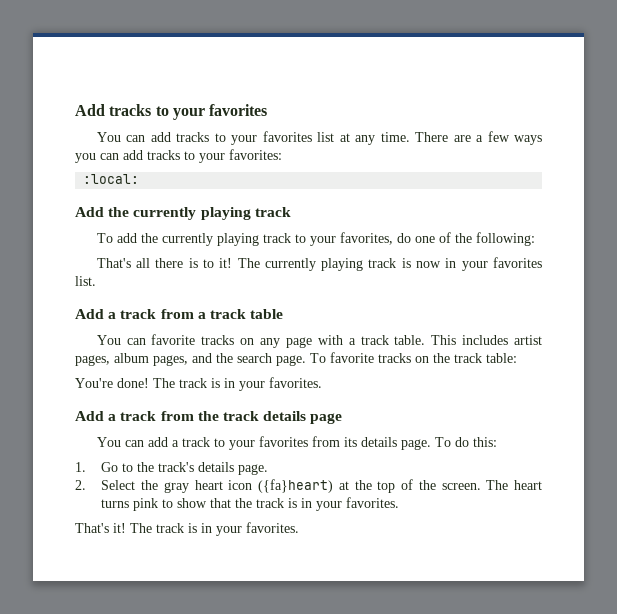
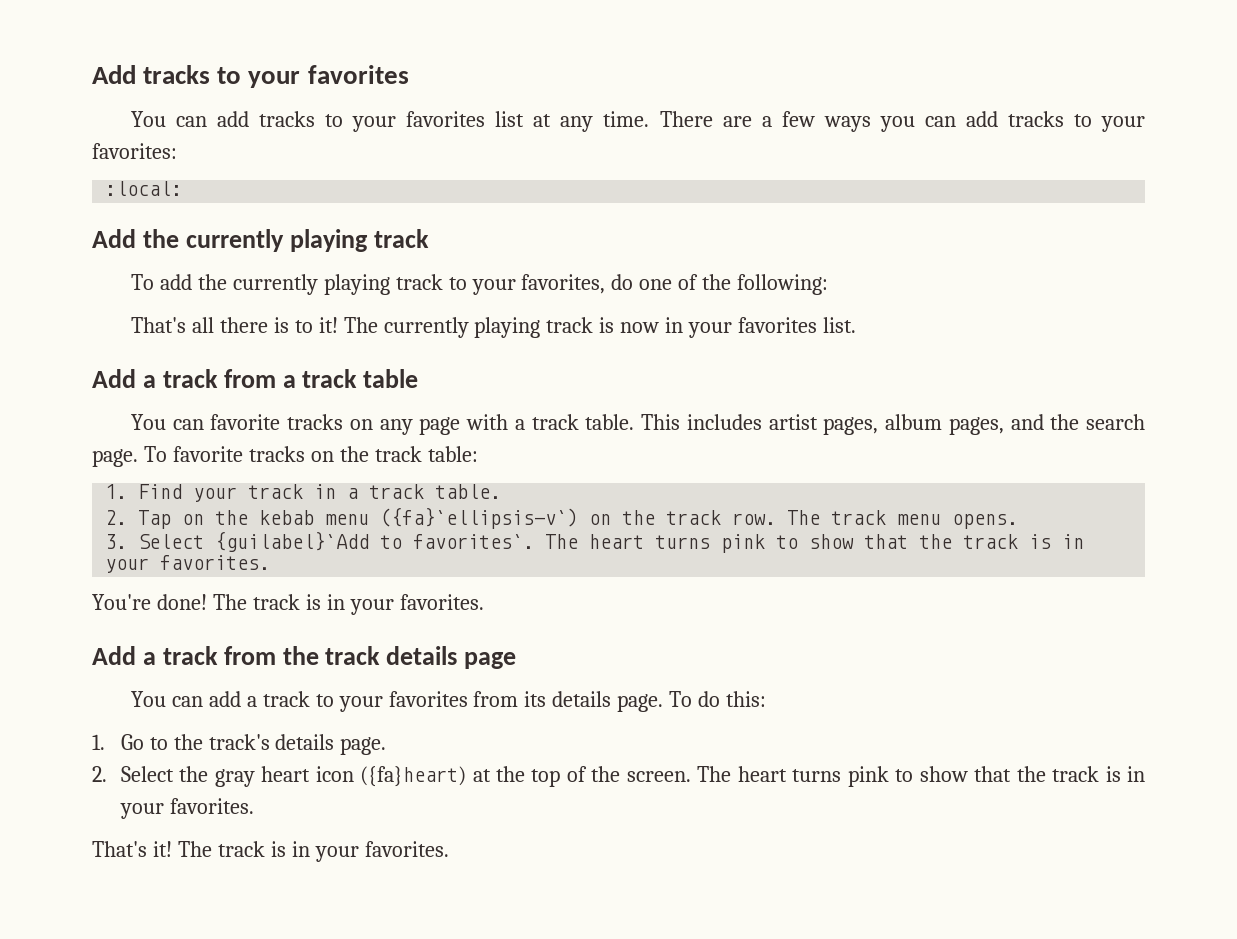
+ 1. Find your track in a track table.
+ 2. Tap on the kebab menu ({fa}`ellipsis-v`) on the track row. The track menu opens.
+ 3. Select {guilabel}`Add to favorites`. The heart turns pink to show that the track is in your favorites.

